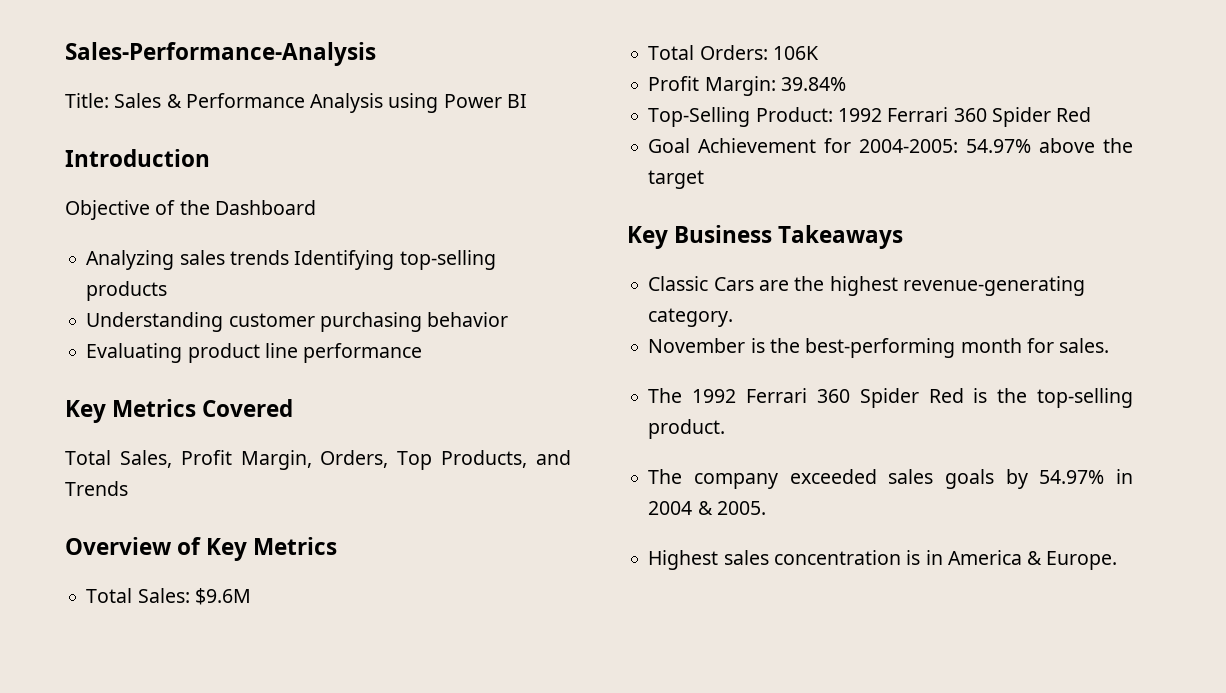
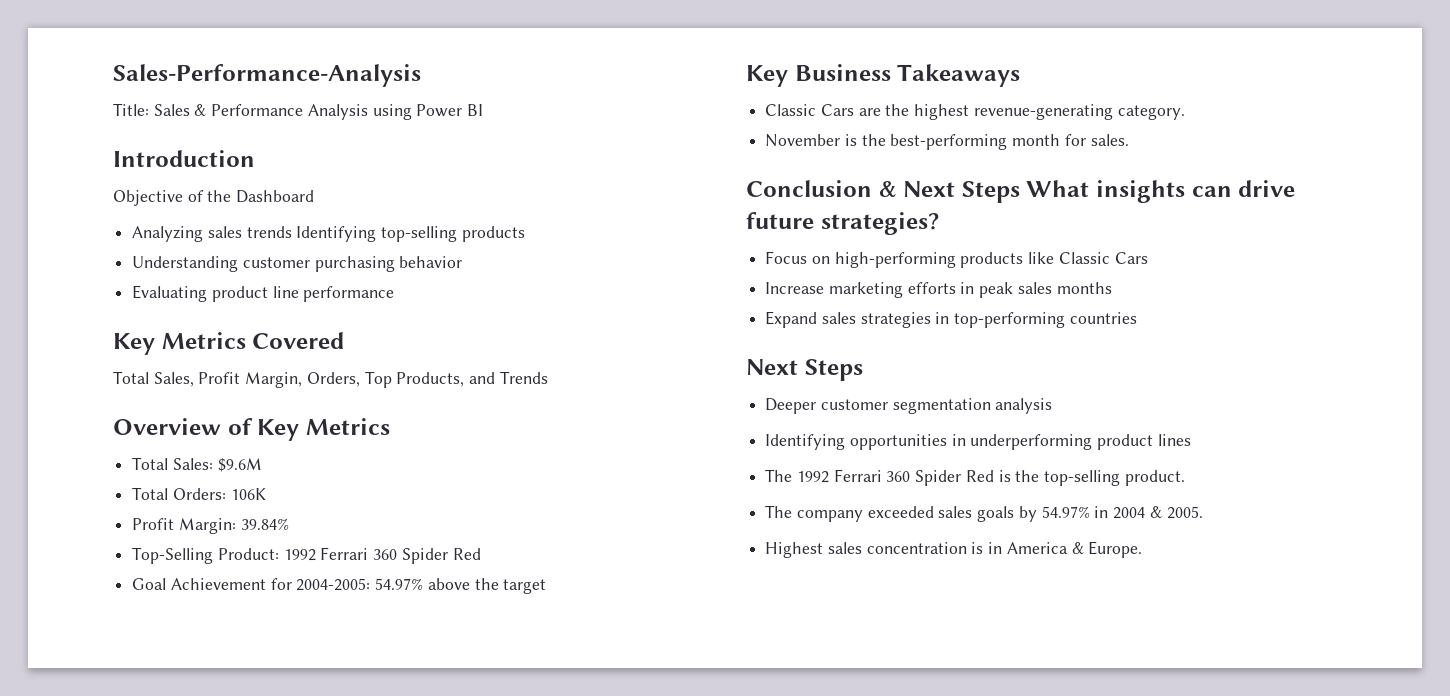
+ Conclusion & Next Steps What insights can drive future strategies?
+ Focus on high-performing products like Classic Cars
+ Increase marketing efforts in peak sales months
+ Expand sales strategies in top-performing countries
+ Next Steps
+ Deeper customer segmentation analysis
+ Identifying opportunities in underperforming product lines

